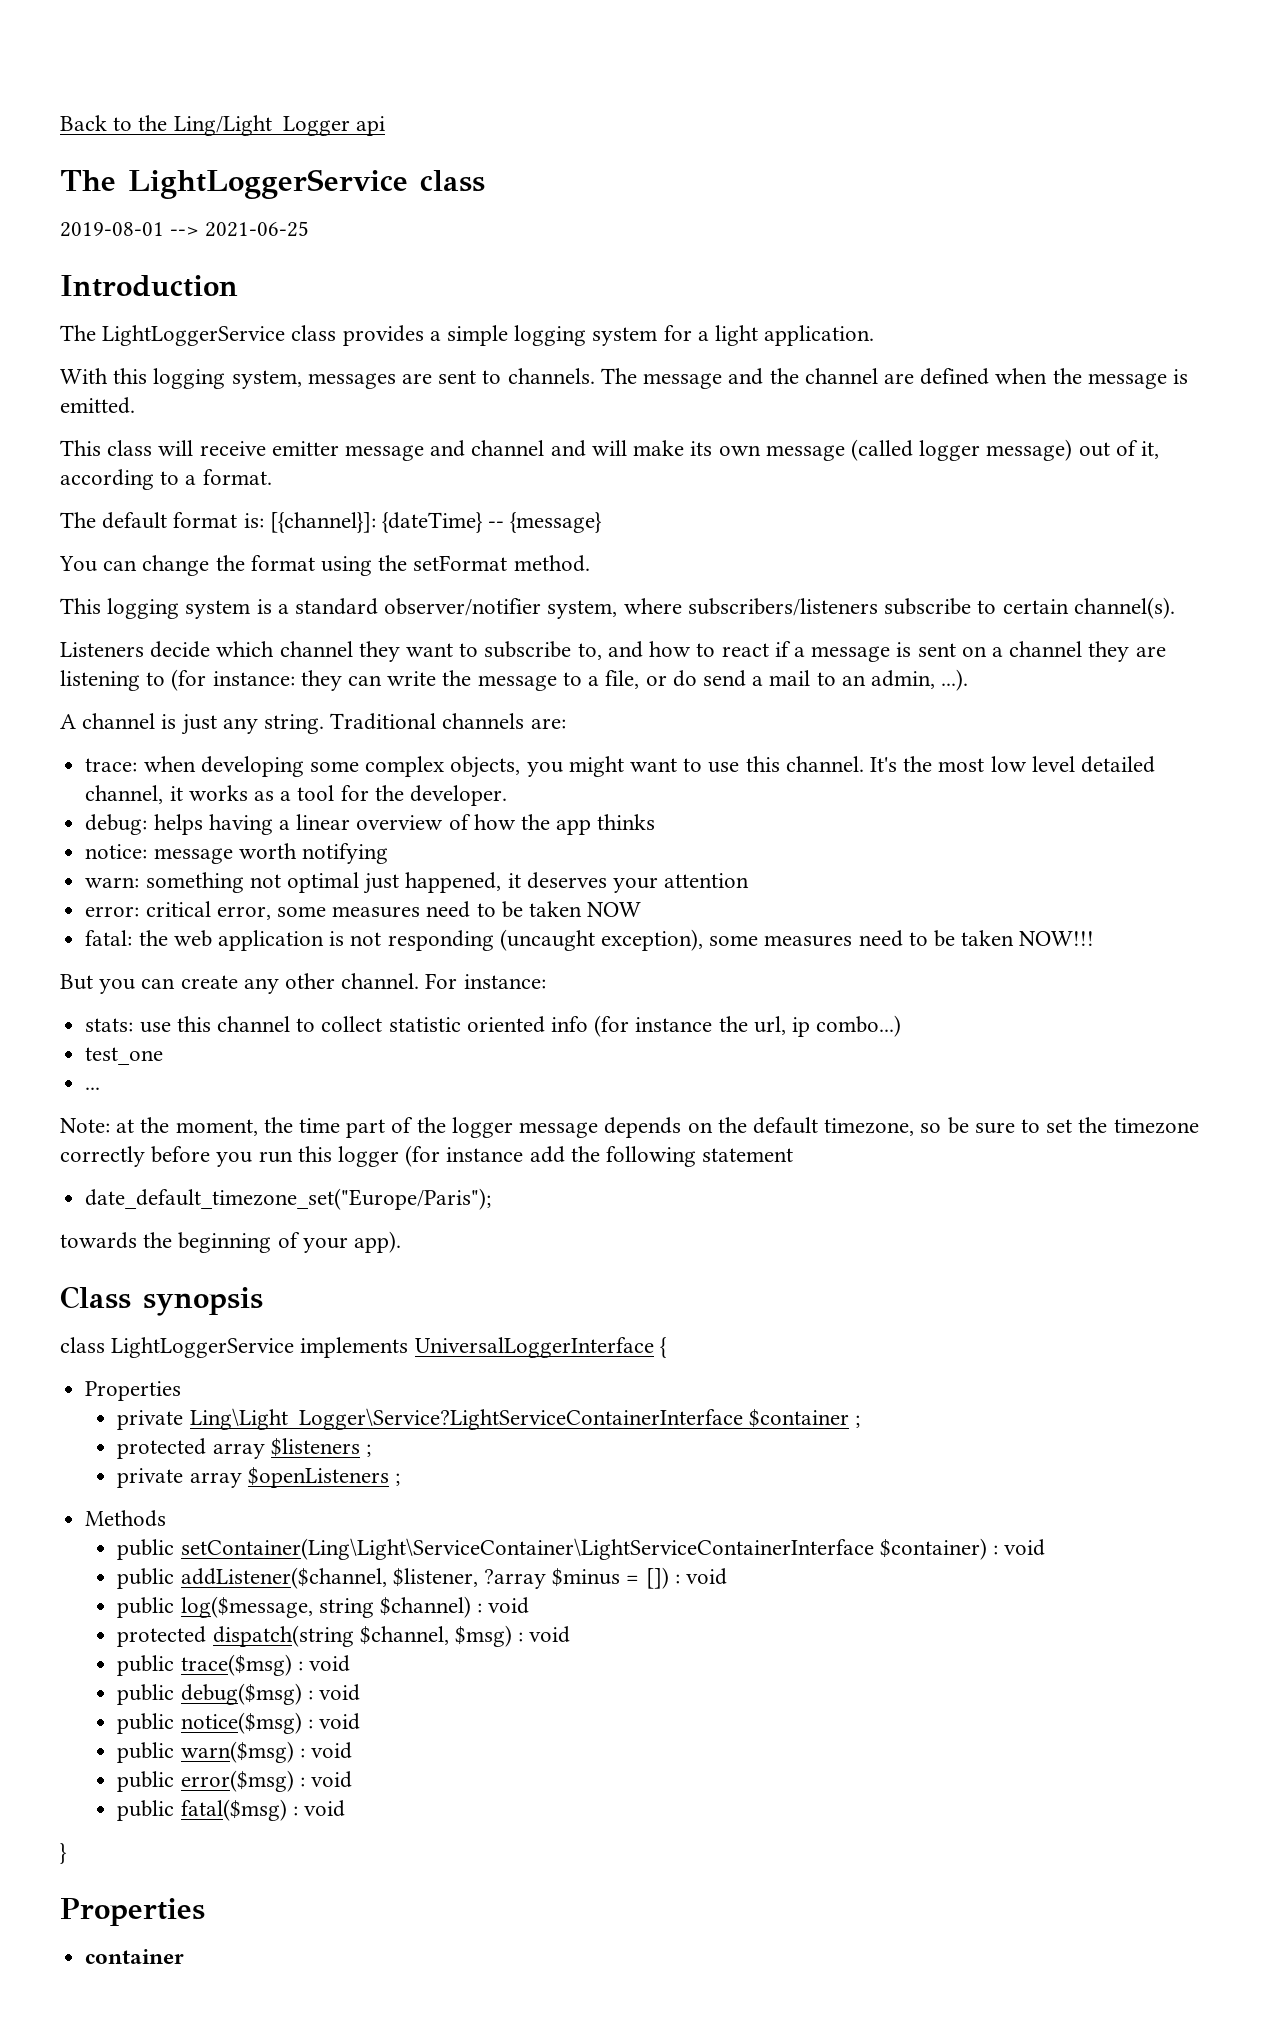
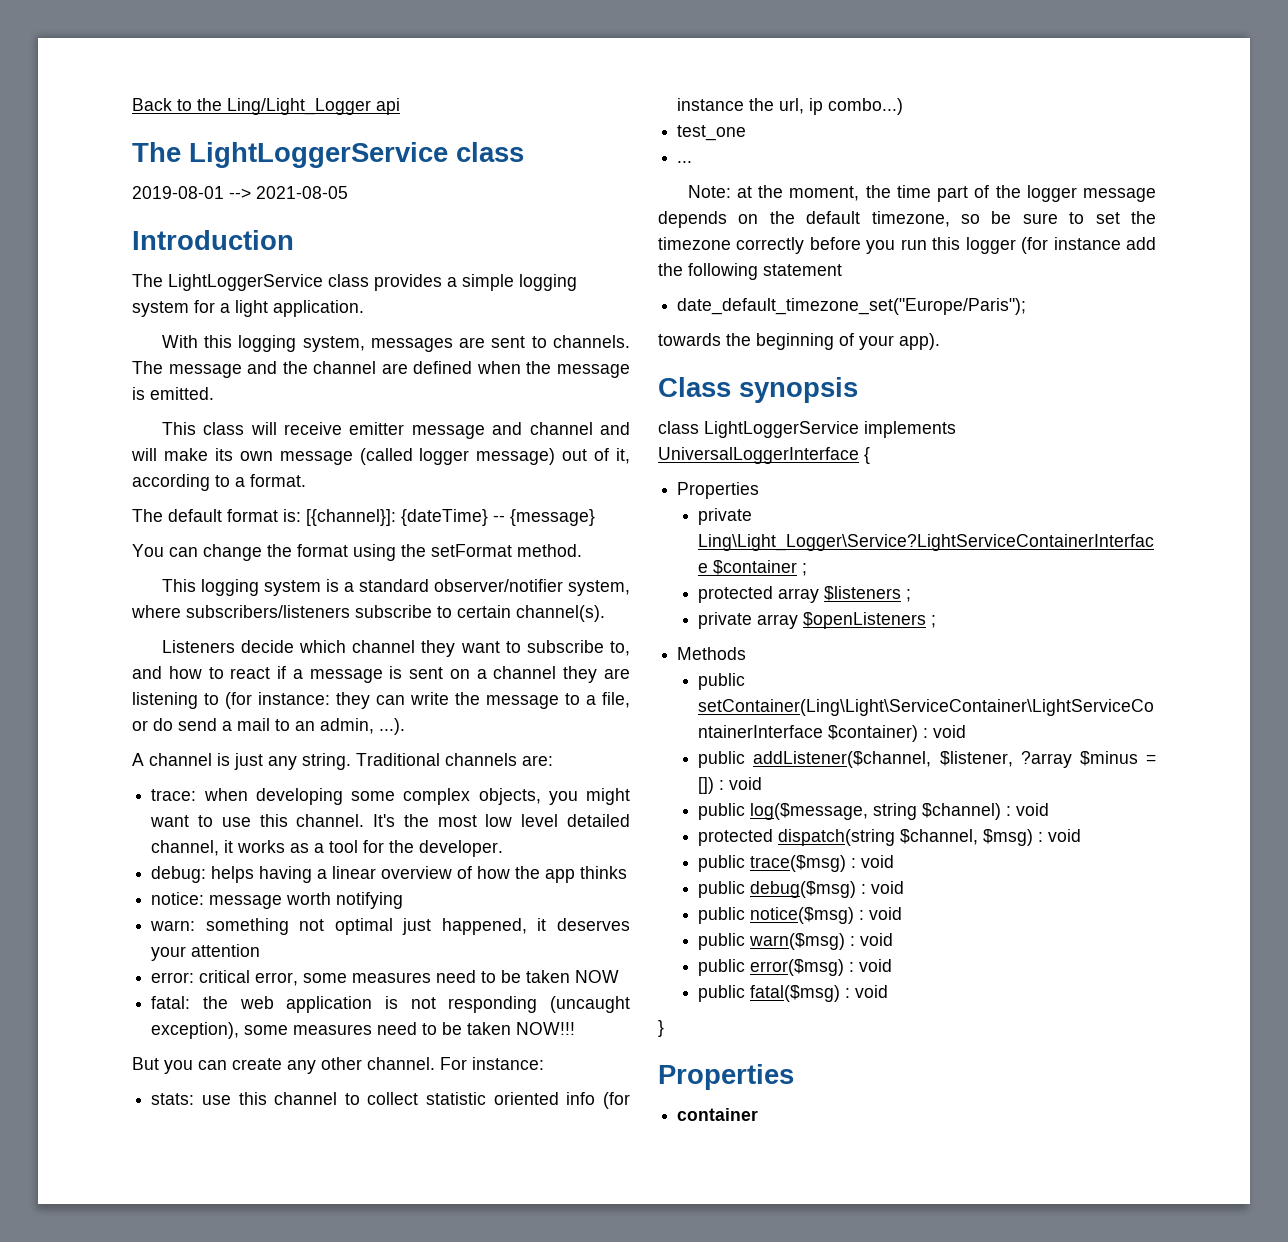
- 2019-08-01 --> 2021-06-25
+ 2019-08-01 --> 2021-08-05

